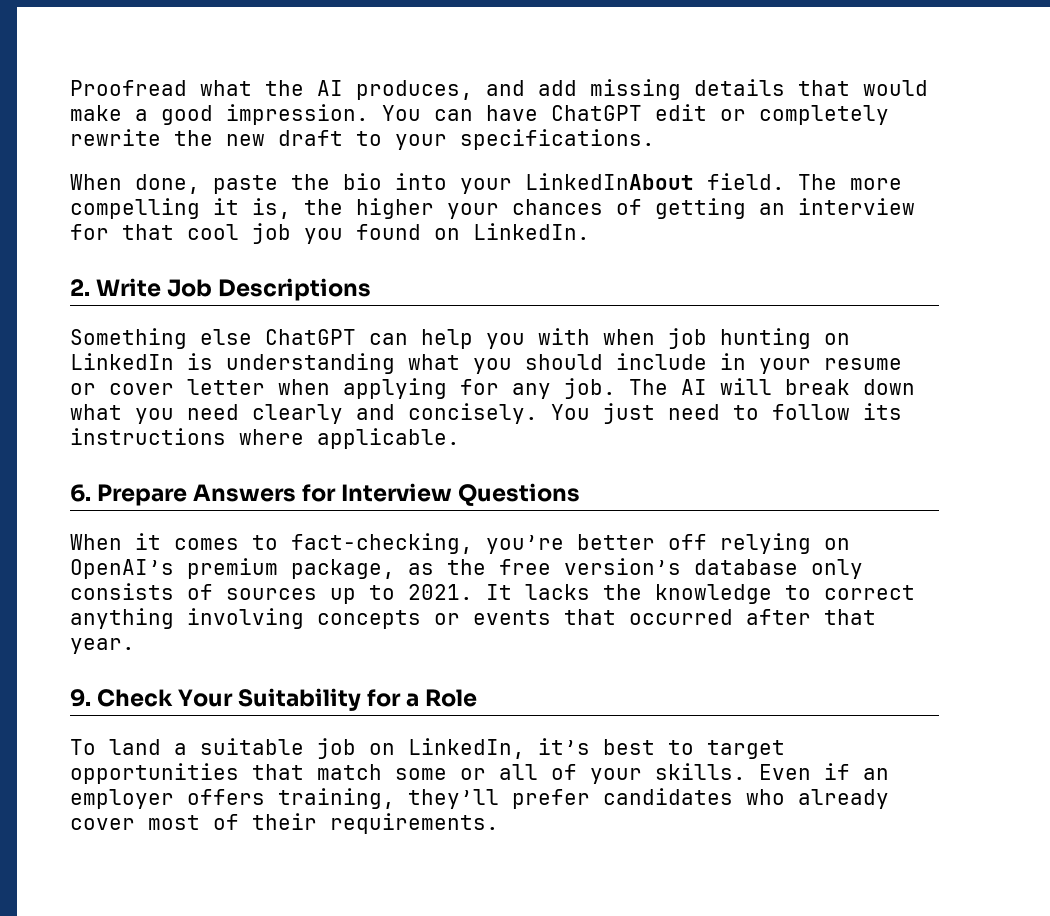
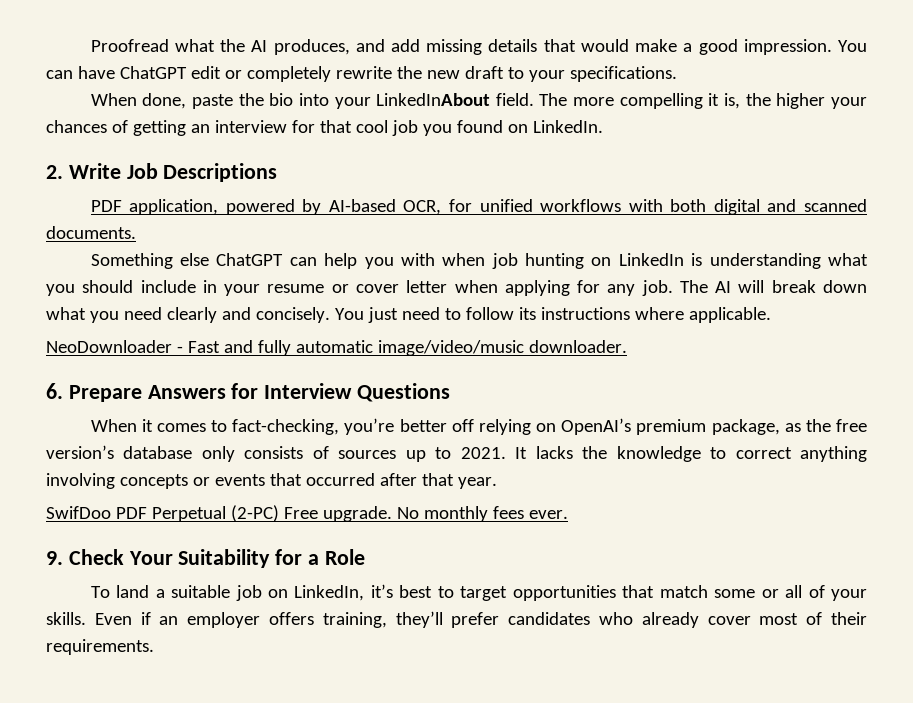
+ PDF application, powered by AI-based OCR, for unified workflows with both digital and scanned documents.
+ NeoDownloader - Fast and fully automatic image/video/music downloader.
+ SwifDoo PDF Perpetual (2-PC) Free upgrade. No monthly fees ever.

